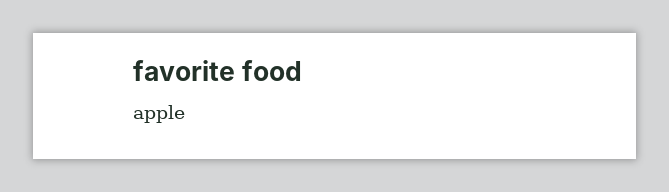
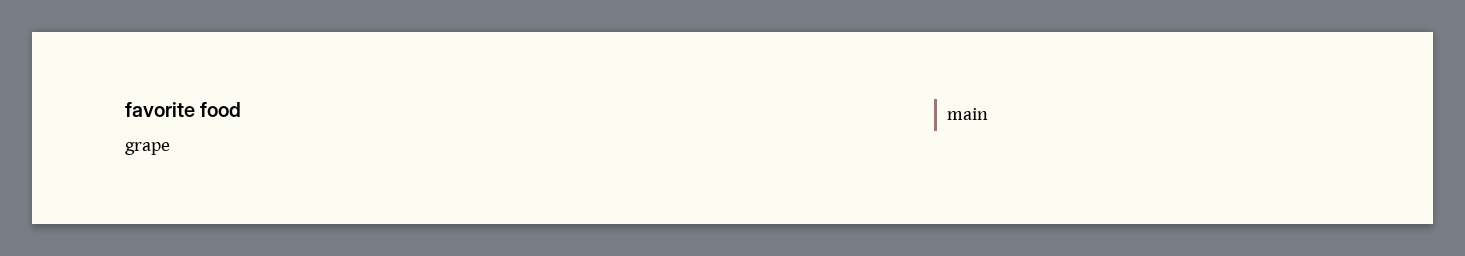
- apple
+ grape
+ main

